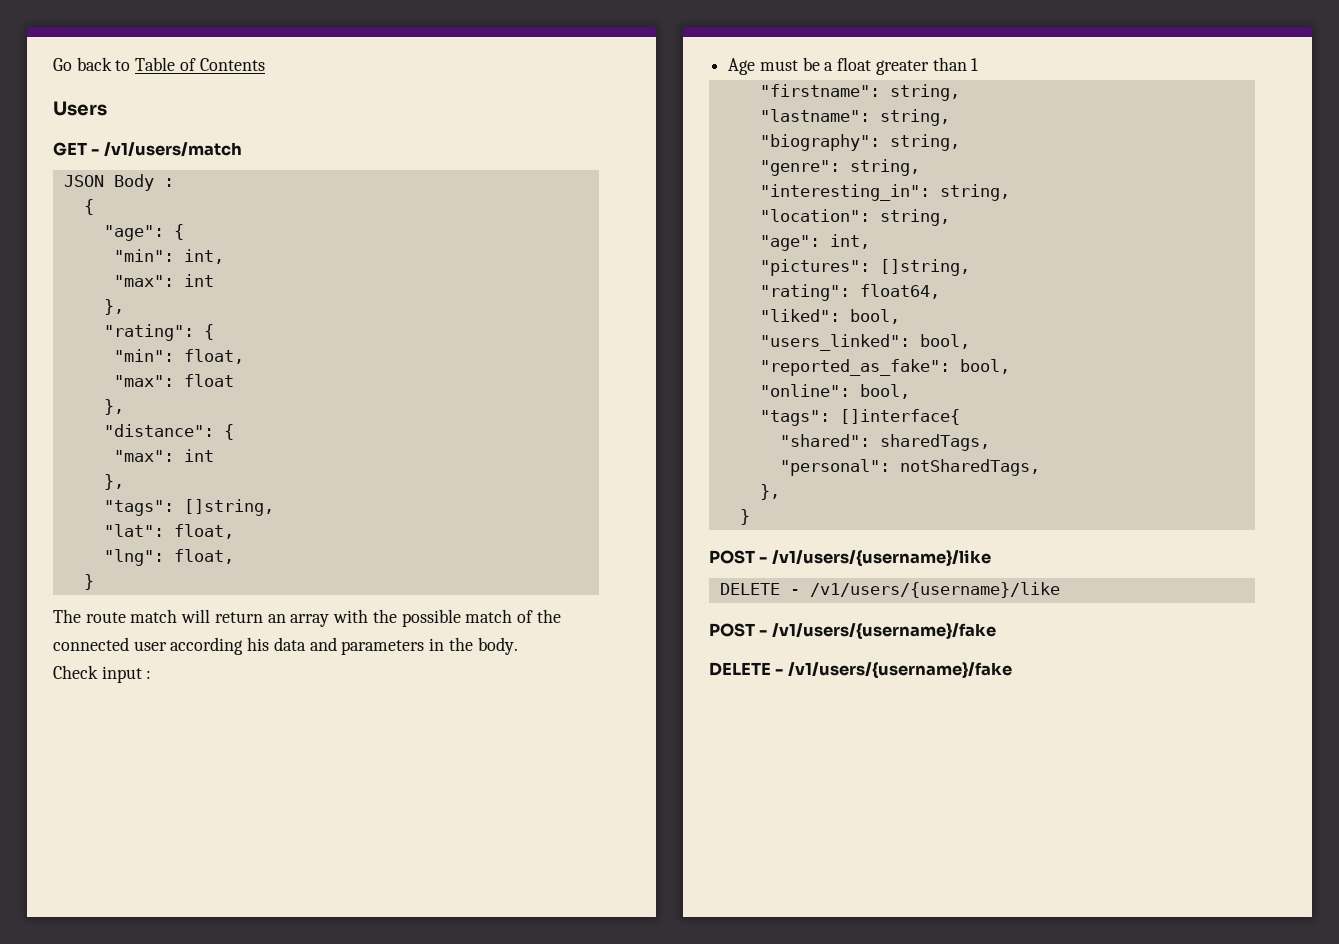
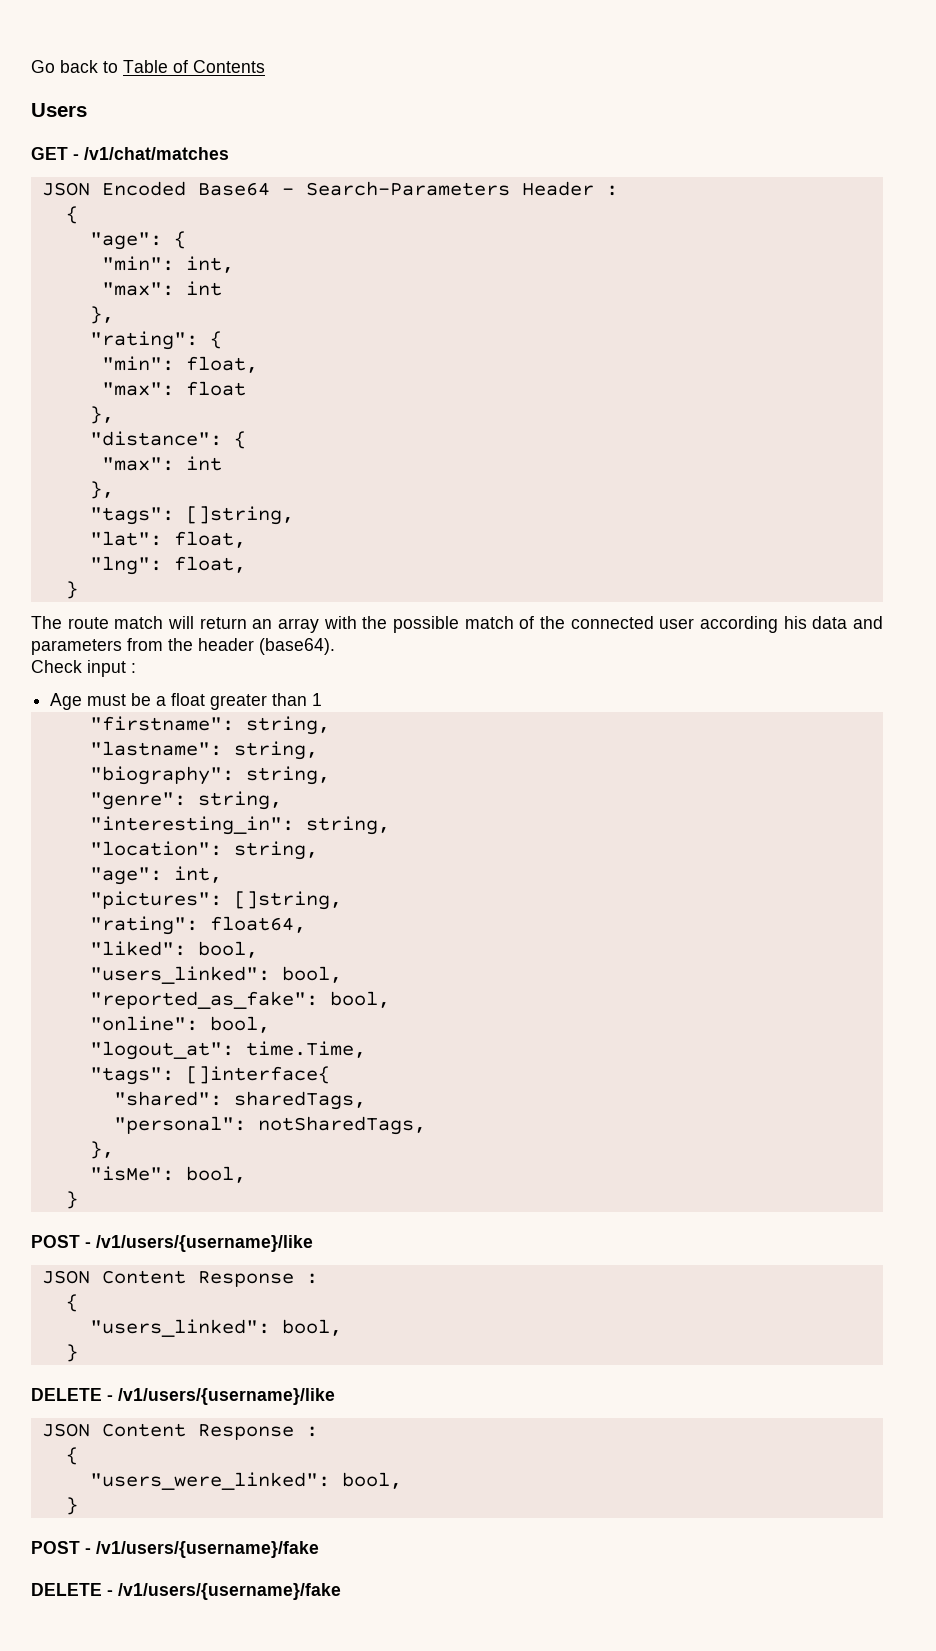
- GET - /v1/users/match
- JSON Body :
+ GET - /v1/chat/matches
+ JSON Encoded Base64 - Search-Parameters Header :
- The route match will return an array with the possible match of the connected user according his data and parameters in the body.
+ The route match will return an array with the possible match of the connected user according his data and parameters from the header (base64).
+ "logout_at": time.Time,
+ "isMe": bool,
  POST - /v1/users/{username}/like
+ JSON Content Response :
+ {
+ "users_linked": bool,
+ }
  DELETE - /v1/users/{username}/like
+ JSON Content Response :
+ {
+ "users_were_linked": bool,
+ }

